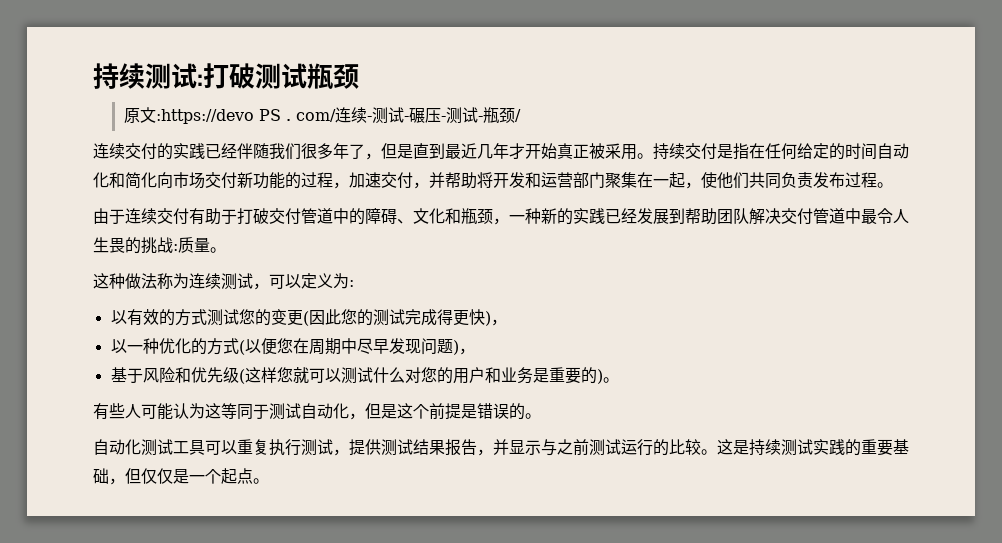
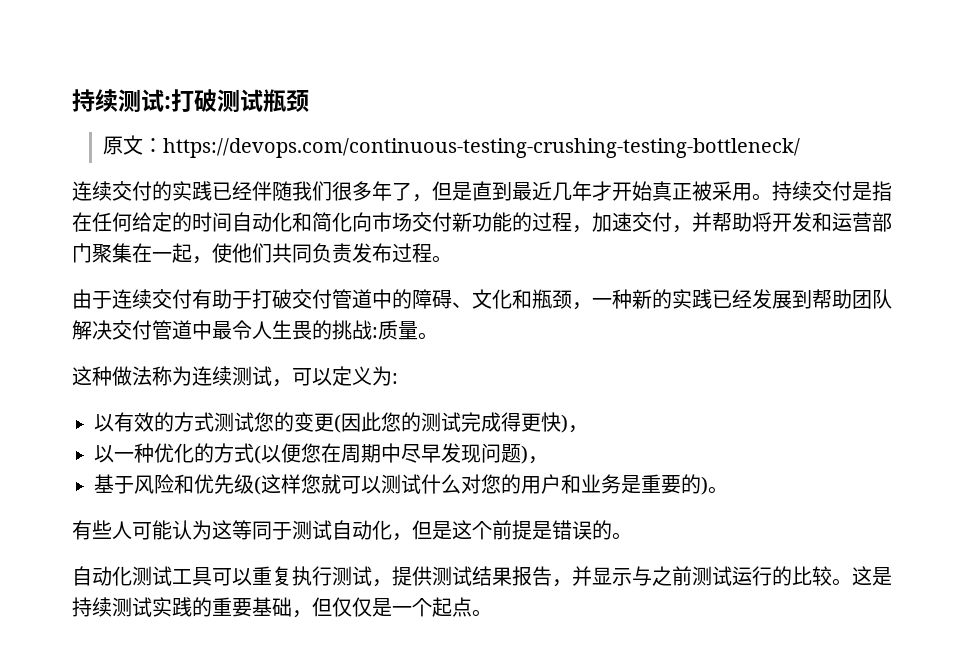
- 原文:https://devo PS . com/连续-测试-碾压-测试-瓶颈/
+ 原文：https://devops.com/continuous-testing-crushing-testing-bottleneck/

